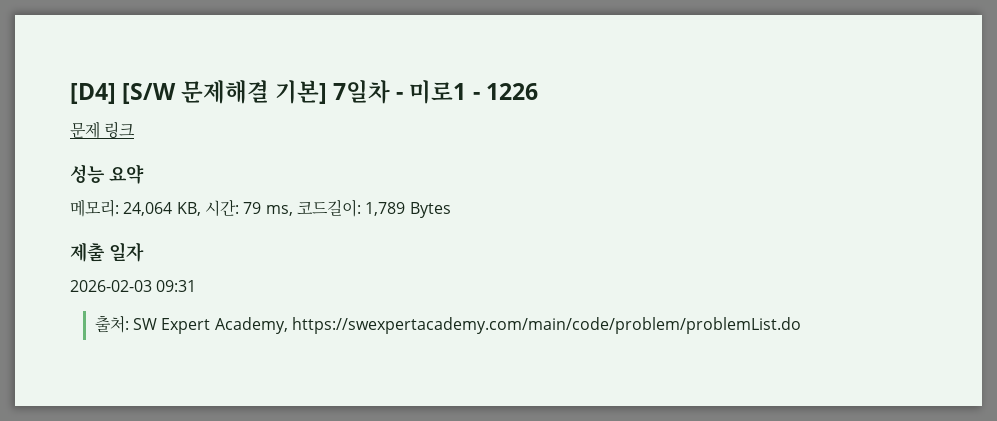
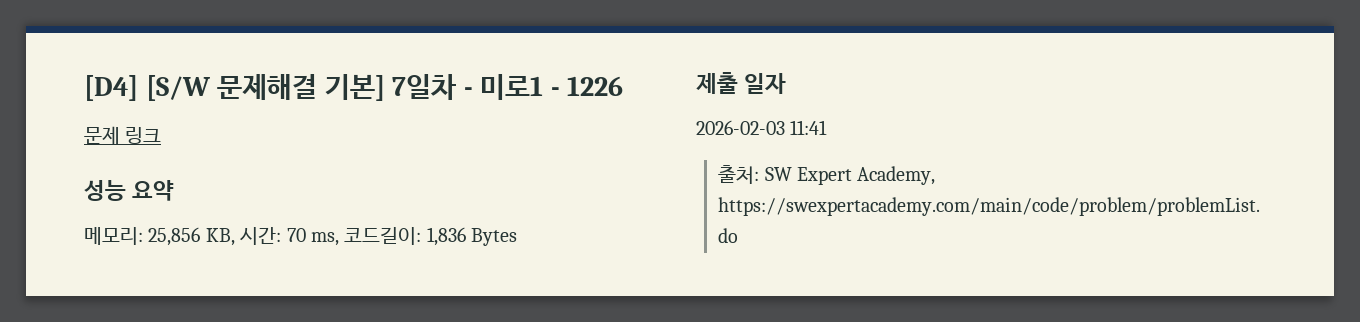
- 메모리: 24,064 KB, 시간: 79 ms, 코드길이: 1,789 Bytes
+ 메모리: 25,856 KB, 시간: 70 ms, 코드길이: 1,836 Bytes
- 2026-02-03 09:31
+ 2026-02-03 11:41

